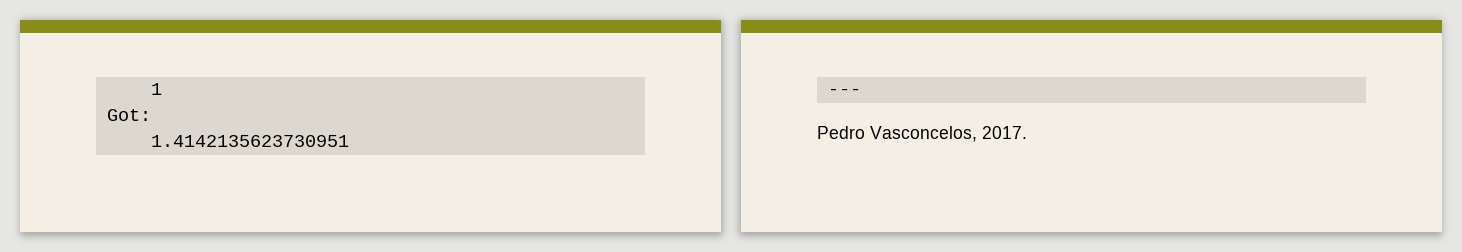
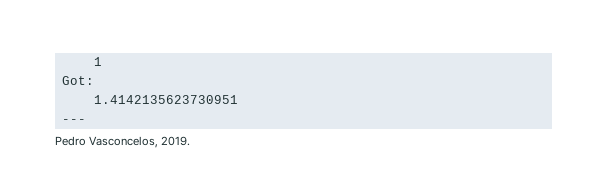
- Pedro Vasconcelos, 2017.
+ Pedro Vasconcelos, 2019.

